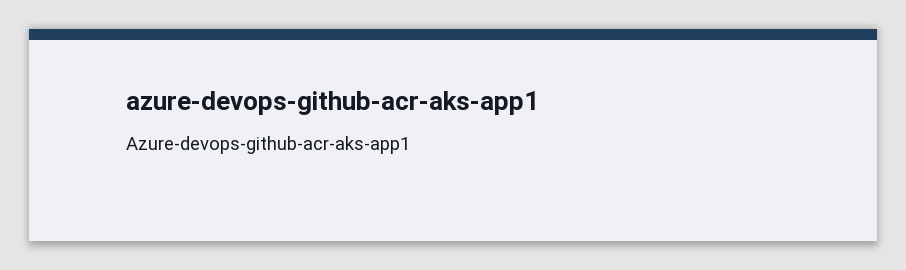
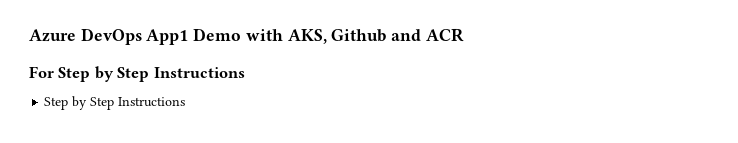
- azure-devops-github-acr-aks-app1
- Azure-devops-github-acr-aks-app1
+ Azure DevOps App1 Demo with AKS, Github and ACR
+ For Step by Step Instructions
+ Step by Step Instructions

